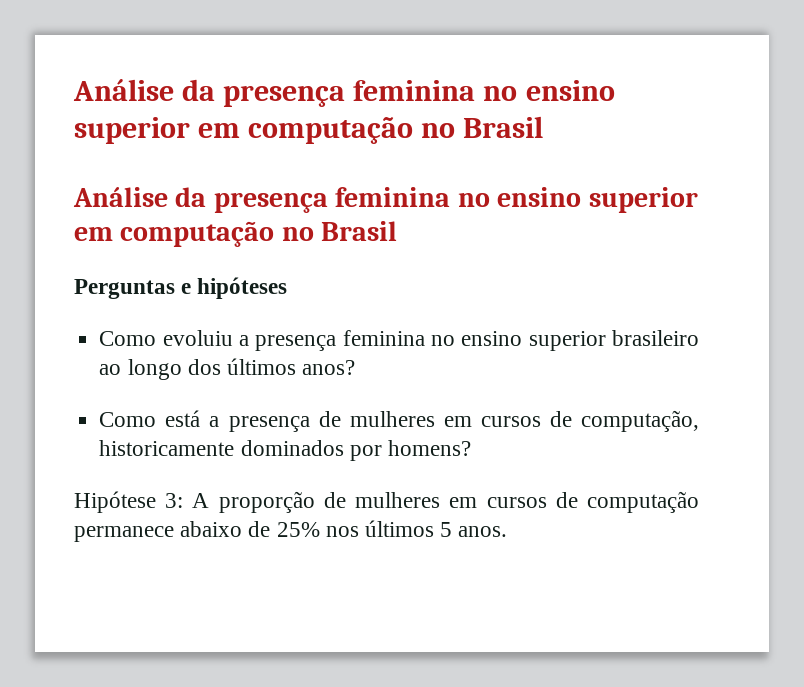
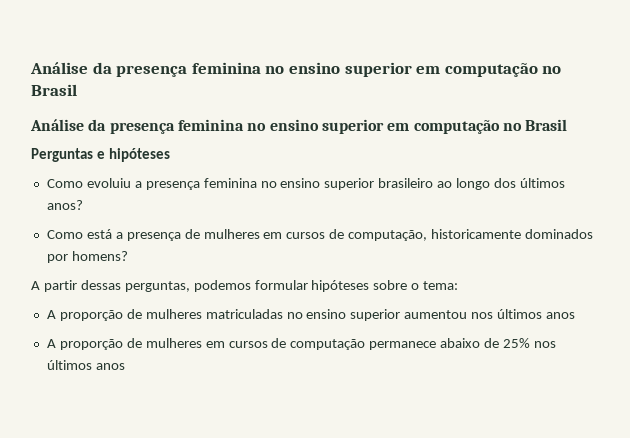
- Hipótese 3: A proporção de mulheres em cursos de computação permanece abaixo de 25% nos últimos 5 anos.
+ A partir dessas perguntas, podemos formular hipóteses sobre o tema:
+ A proporção de mulheres matriculadas no ensino superior aumentou nos últimos anos
+ A proporção de mulheres em cursos de computação permanece abaixo de 25% nos últimos anos

